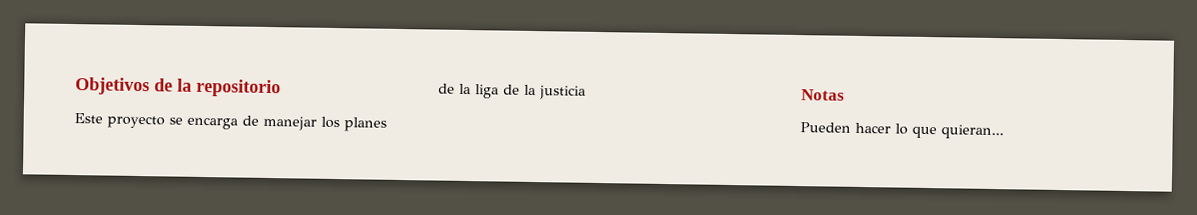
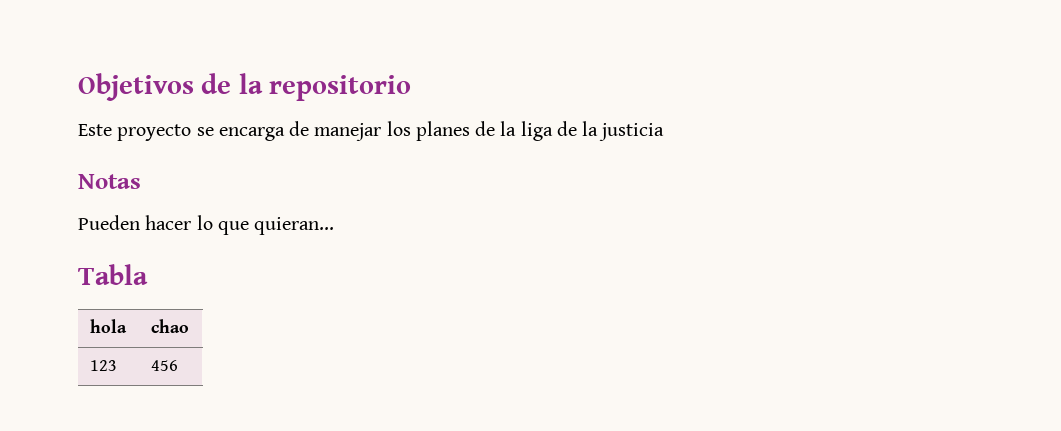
+ Tabla
+ hola | chao
+ 123 | 456

